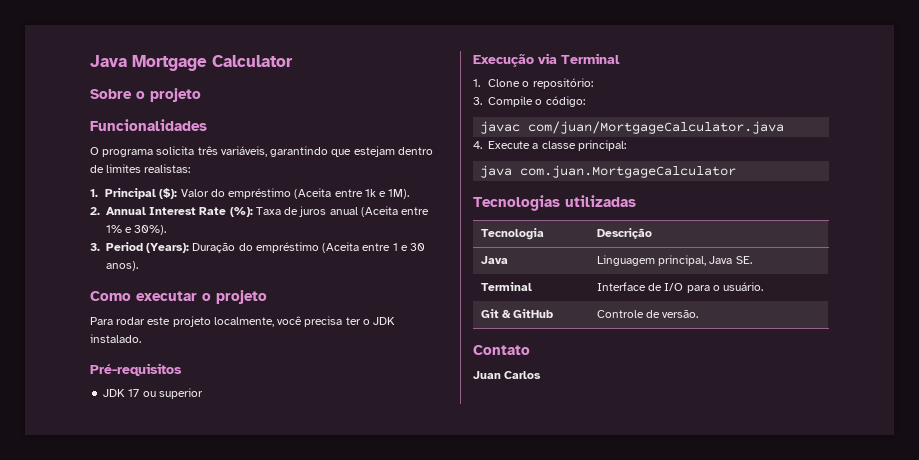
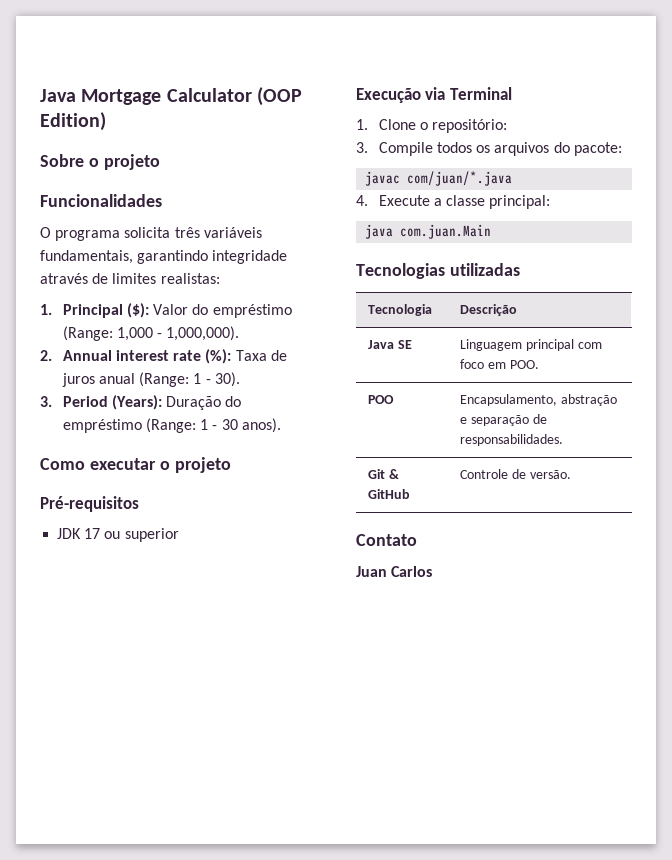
- Java Mortgage Calculator
+ Java Mortgage Calculator (OOP Edition)
- O programa solicita três variáveis, garantindo que estejam dentro de limites realistas:
+ O programa solicita três variáveis fundamentais, garantindo integridade através de limites realistas:
- 1. Principal ($): Valor do empréstimo (Aceita entre 1k e 1M).
+ 1. Principal ($): Valor do empréstimo (Range: 1,000 - 1,000,000).
- 2. Annual Interest Rate (%): Taxa de juros anual (Aceita entre 1% e 30%).
+ 2. Annual interest rate (%): Taxa de juros anual (Range: 1 - 30).
- 3. Period (Years): Duração do empréstimo (Aceita entre 1 e 30 anos).
+ 3. Period (Years): Duração do empréstimo (Range: 1 - 30 anos).
- Para rodar este projeto localmente, você precisa ter o JDK instalado.
- 3. Compile o código:
+ 3. Compile todos os arquivos do pacote:
- javac com/juan/MortgageCalculator.java
+ javac com/juan/*.java
- java com.juan.MortgageCalculator
+ java com.juan.Main
- Java | Linguagem principal, Java SE.
- Terminal | Interface de I/O para o usuário.
+ Java SE | Linguagem principal com foco em POO.
+ POO | Encapsulamento, abstração e separação de responsabilidades.

